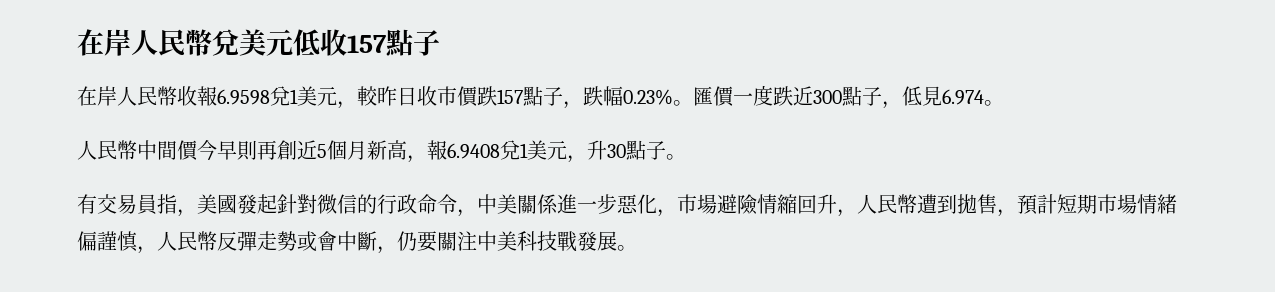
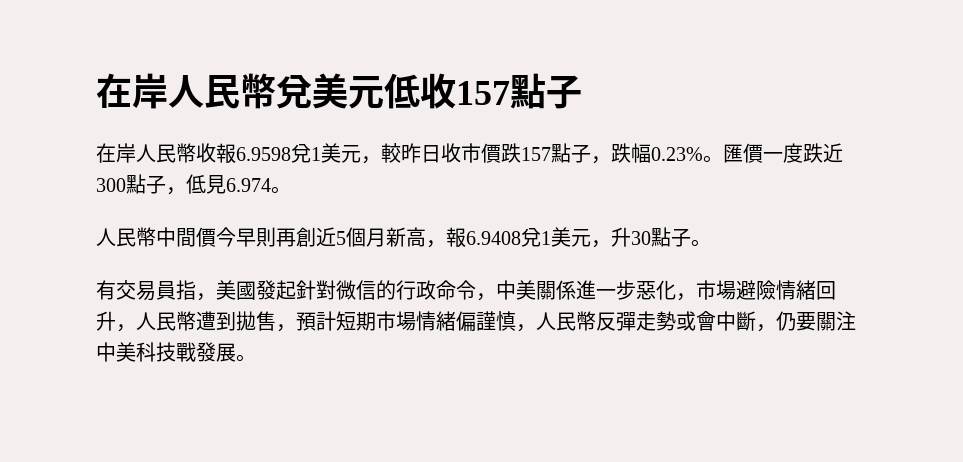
- 有交易員指，美國發起針對微信的行政命令，中美關係進一步惡化，市場避險情縮回升，人民幣遭到拋售，預計短期市場情緒偏謹慎，人民幣反彈走勢或會中斷，仍要關注中美科技戰發展。
+ 有交易員指，美國發起針對微信的行政命令，中美關係進一步惡化，市場避險情緒回升，人民幣遭到拋售，預計短期市場情緒偏謹慎，人民幣反彈走勢或會中斷，仍要關注中美科技戰發展。

